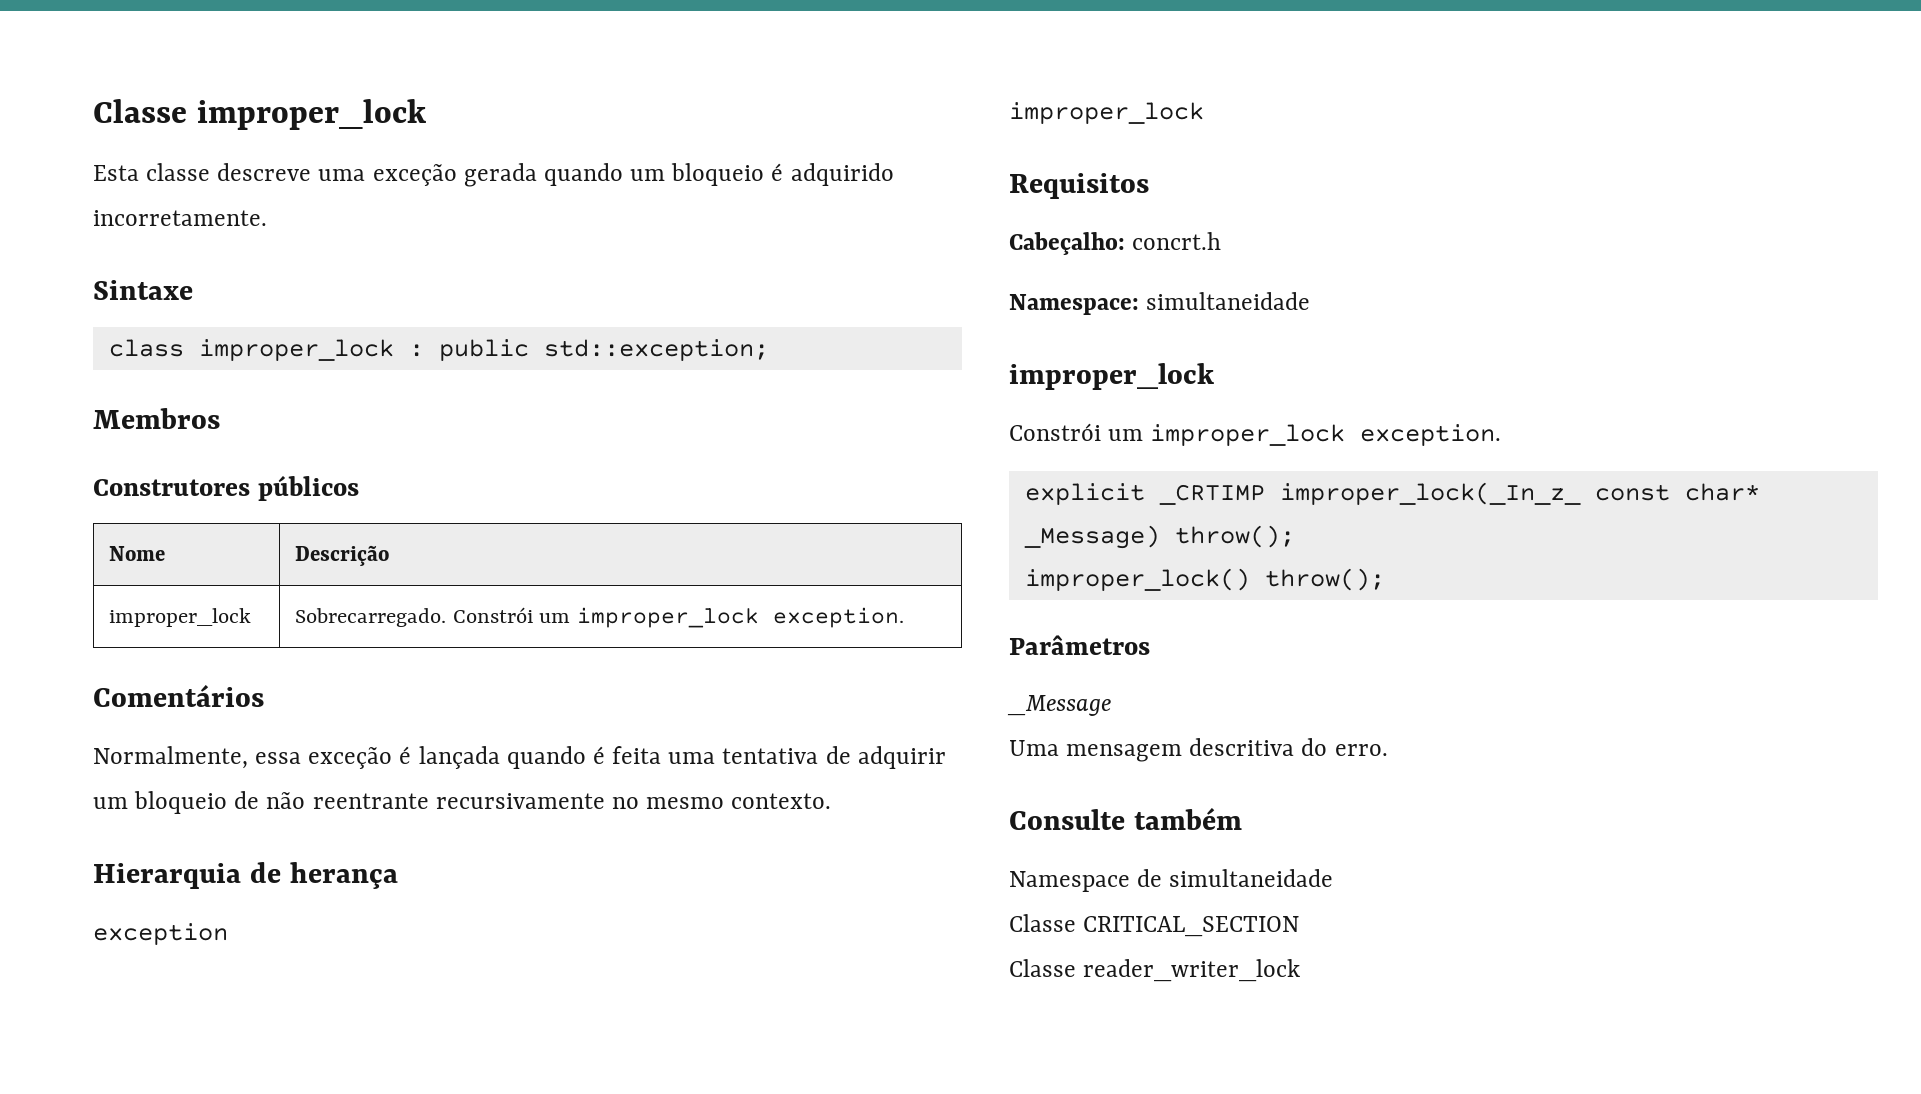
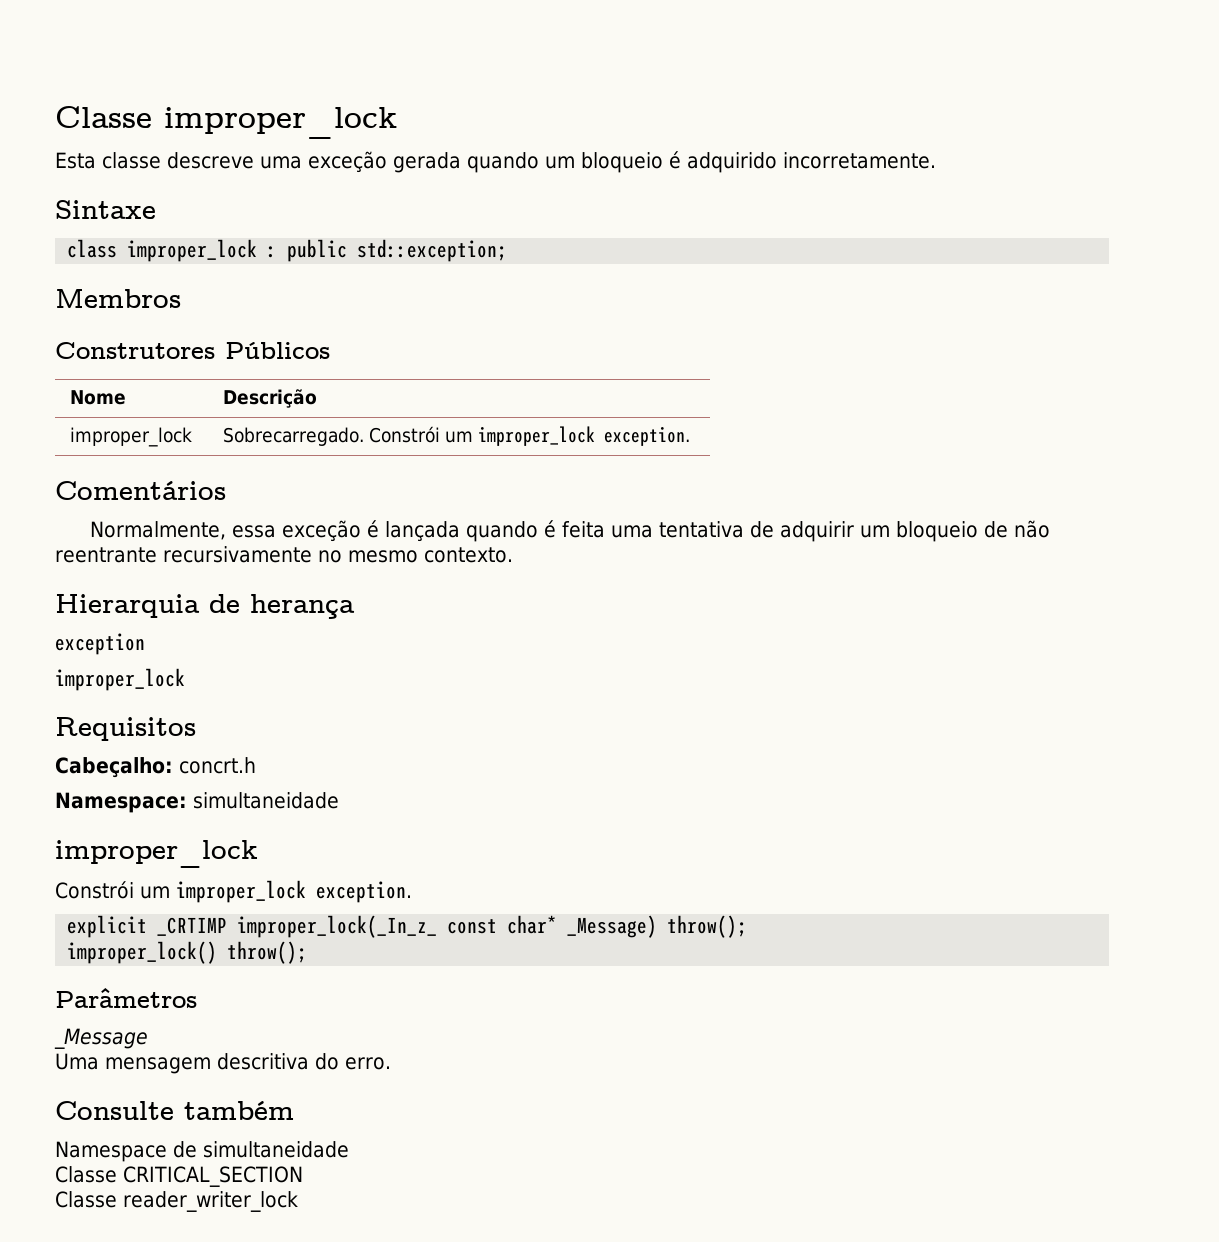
- Construtores públicos
+ Construtores Públicos

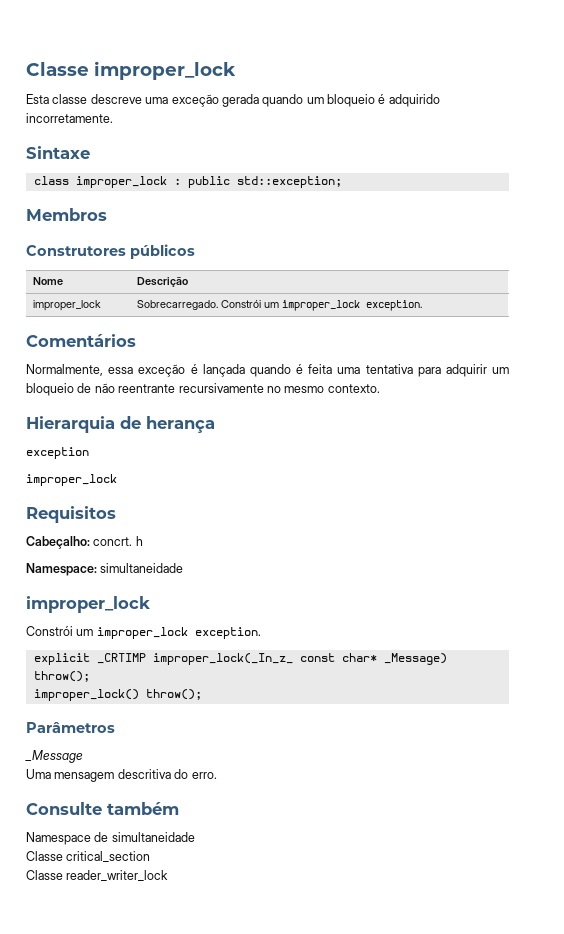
- Construtores Públicos
+ Construtores públicos
- Normalmente, essa exceção é lançada quando é feita uma tentativa de adquirir um bloqueio de não reentrante recursivamente no mesmo contexto.
+ Normalmente, essa exceção é lançada quando é feita uma tentativa para adquirir um bloqueio de não reentrante recursivamente no mesmo contexto.
- Cabeçalho: concrt.h
+ Cabeçalho: concrt. h
- Classe CRITICAL_SECTION
+ Classe critical_section

